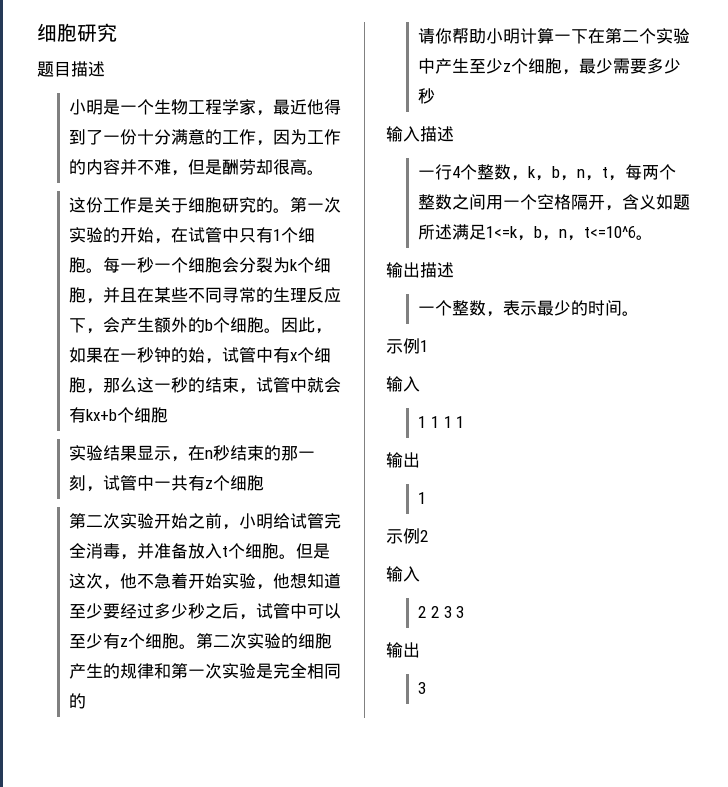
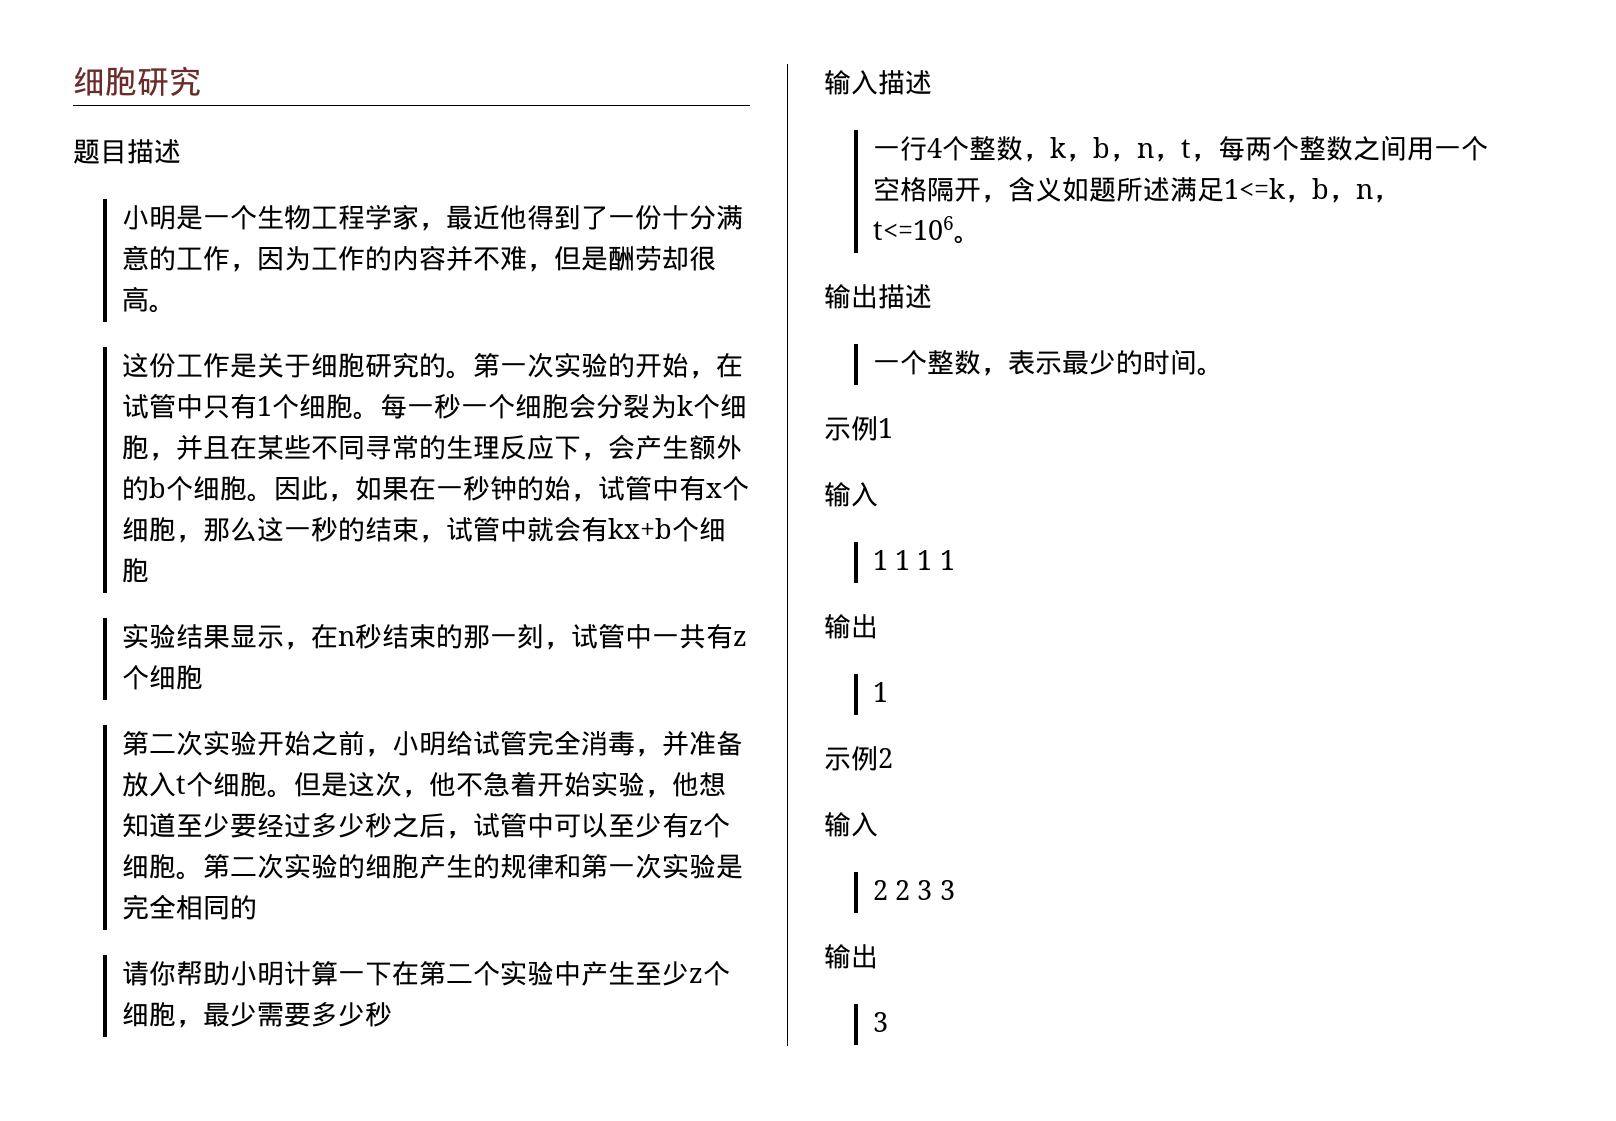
- 一行4个整数，k，b，n，t，每两个整数之间用一个空格隔开，含义如题所述满足1<=k，b，n，t<=10^6。
+ 一行4个整数，k，b，n，t，每两个整数之间用一个空格隔开，含义如题所述满足1<=k，b，n，t<=106。

